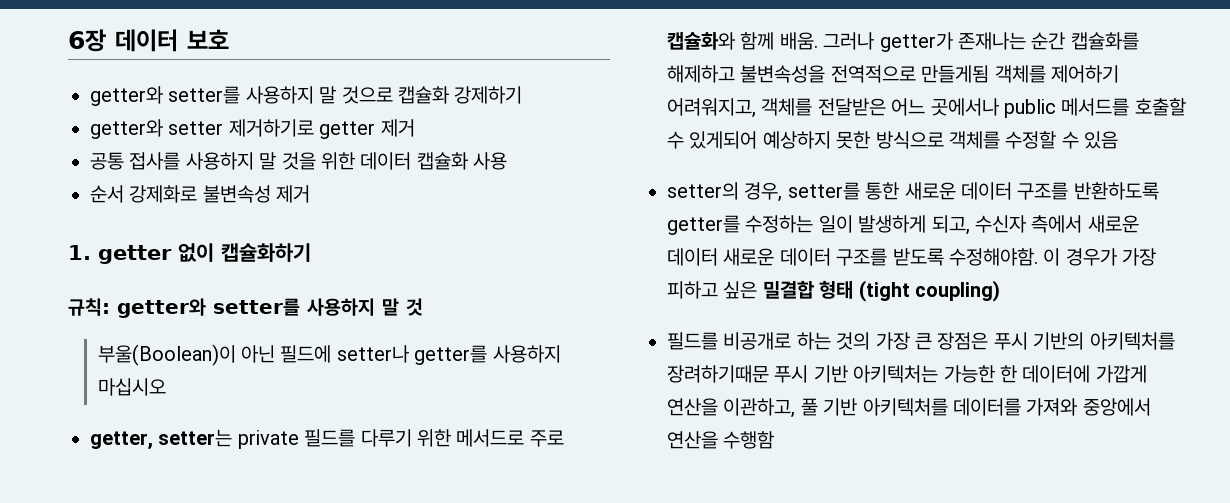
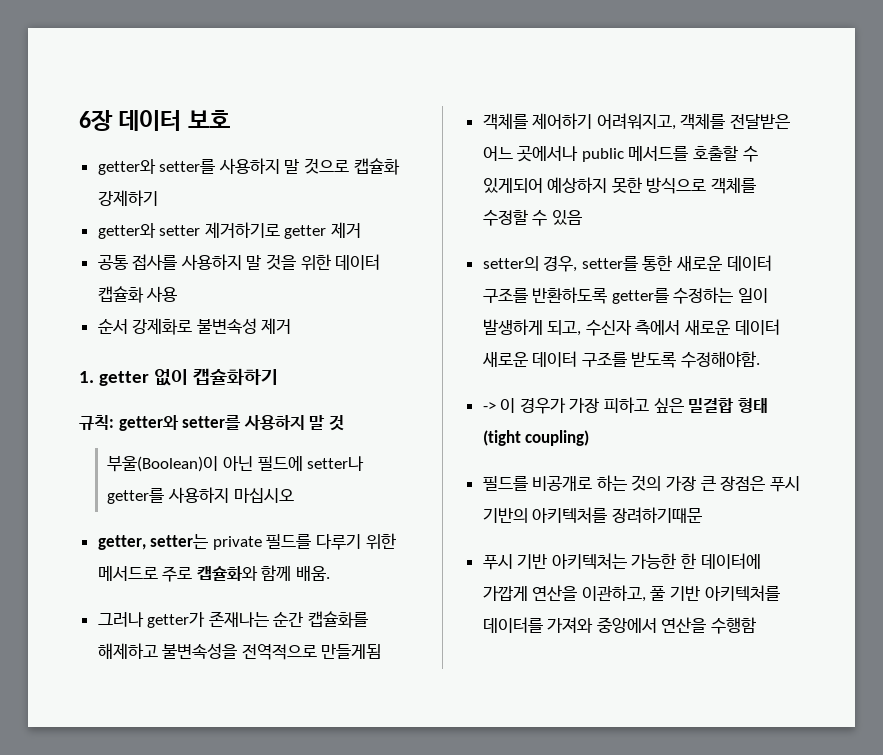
- getter, setter는 private 필드를 다루기 위한 메서드로 주로 캡슐화와 함께 배움. 그러나 getter가 존재나는 순간 캡슐화를 해제하고 불변속성을 전역적으로 만들게됨 객체를 제어하기 어려워지고, 객체를 전달받은 어느 곳에서나 public 메서드를 호출할 수 있게되어 예상하지 못한 방식으로 객체를 수정할 수 있음
+ getter, setter는 private 필드를 다루기 위한 메서드로 주로 캡슐화와 함께 배움.
+ 그러나 getter가 존재나는 순간 캡슐화를 해제하고 불변속성을 전역적으로 만들게됨
+ 객체를 제어하기 어려워지고, 객체를 전달받은 어느 곳에서나 public 메서드를 호출할 수 있게되어 예상하지 못한 방식으로 객체를 수정할 수 있음
- setter의 경우, setter를 통한 새로운 데이터 구조를 반환하도록 getter를 수정하는 일이 발생하게 되고, 수신자 측에서 새로운 데이터 새로운 데이터 구조를 받도록 수정해야함. 이 경우가 가장 피하고 싶은 밀결합 형태 (tight coupling)
+ setter의 경우, setter를 통한 새로운 데이터 구조를 반환하도록 getter를 수정하는 일이 발생하게 되고, 수신자 측에서 새로운 데이터 새로운 데이터 구조를 받도록 수정해야함.
+ -> 이 경우가 가장 피하고 싶은 밀결합 형태 (tight coupling)
- 필드를 비공개로 하는 것의 가장 큰 장점은 푸시 기반의 아키텍처를 장려하기때문 푸시 기반 아키텍처는 가능한 한 데이터에 가깝게 연산을 이관하고, 풀 기반 아키텍처를 데이터를 가져와 중앙에서 연산을 수행함
+ 필드를 비공개로 하는 것의 가장 큰 장점은 푸시 기반의 아키텍처를 장려하기때문
+ 푸시 기반 아키텍처는 가능한 한 데이터에 가깝게 연산을 이관하고, 풀 기반 아키텍처를 데이터를 가져와 중앙에서 연산을 수행함

